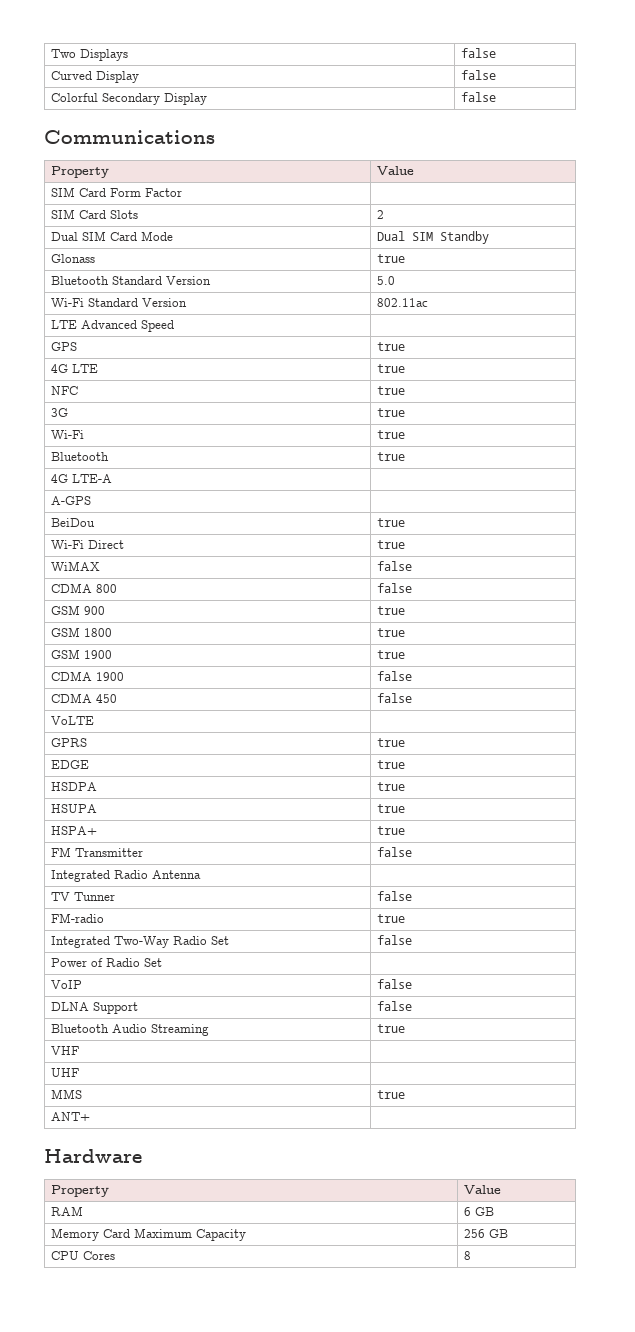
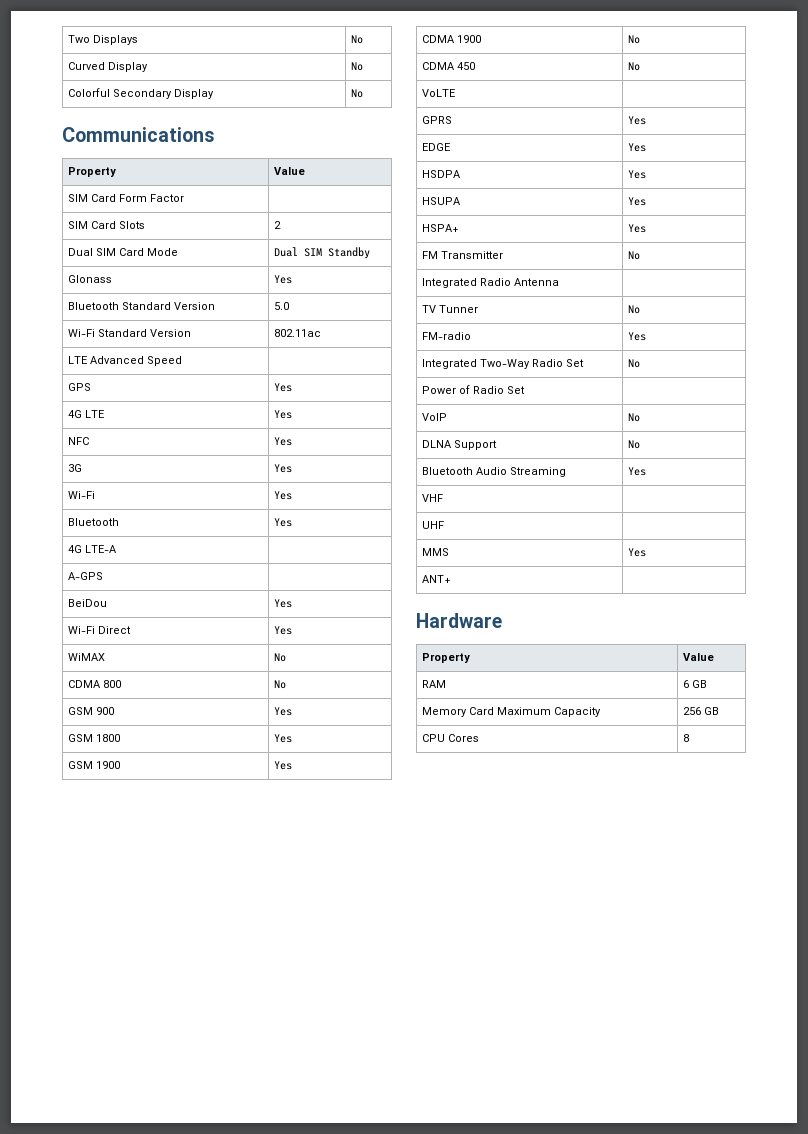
- Two Displays | false
+ Two Displays | No
- Curved Display | false
+ Curved Display | No
- Colorful Secondary Display | false
+ Colorful Secondary Display | No
- Glonass | true
+ Glonass | Yes
- GPS | true
+ GPS | Yes
- 4G LTE | true
+ 4G LTE | Yes
- NFC | true
+ NFC | Yes
- 3G | true
+ 3G | Yes
- Wi-Fi | true
+ Wi-Fi | Yes
- Bluetooth | true
+ Bluetooth | Yes
- BeiDou | true
+ BeiDou | Yes
- Wi-Fi Direct | true
+ Wi-Fi Direct | Yes
- WiMAX | false
+ WiMAX | No
- CDMA 800 | false
+ CDMA 800 | No
- GSM 900 | true
+ GSM 900 | Yes
- GSM 1800 | true
+ GSM 1800 | Yes
- GSM 1900 | true
+ GSM 1900 | Yes
- CDMA 1900 | false
+ CDMA 1900 | No
- CDMA 450 | false
+ CDMA 450 | No
- GPRS | true
+ GPRS | Yes
- EDGE | true
+ EDGE | Yes
- HSDPA | true
+ HSDPA | Yes
- HSUPA | true
+ HSUPA | Yes
- HSPA+ | true
+ HSPA+ | Yes
- FM Transmitter | false
+ FM Transmitter | No
- TV Tunner | false
+ TV Tunner | No
- FM-radio | true
+ FM-radio | Yes
- Integrated Two-Way Radio Set | false
+ Integrated Two-Way Radio Set | No
- VoIP | false
+ VoIP | No
- DLNA Support | false
+ DLNA Support | No
- Bluetooth Audio Streaming | true
+ Bluetooth Audio Streaming | Yes
- MMS | true
+ MMS | Yes

